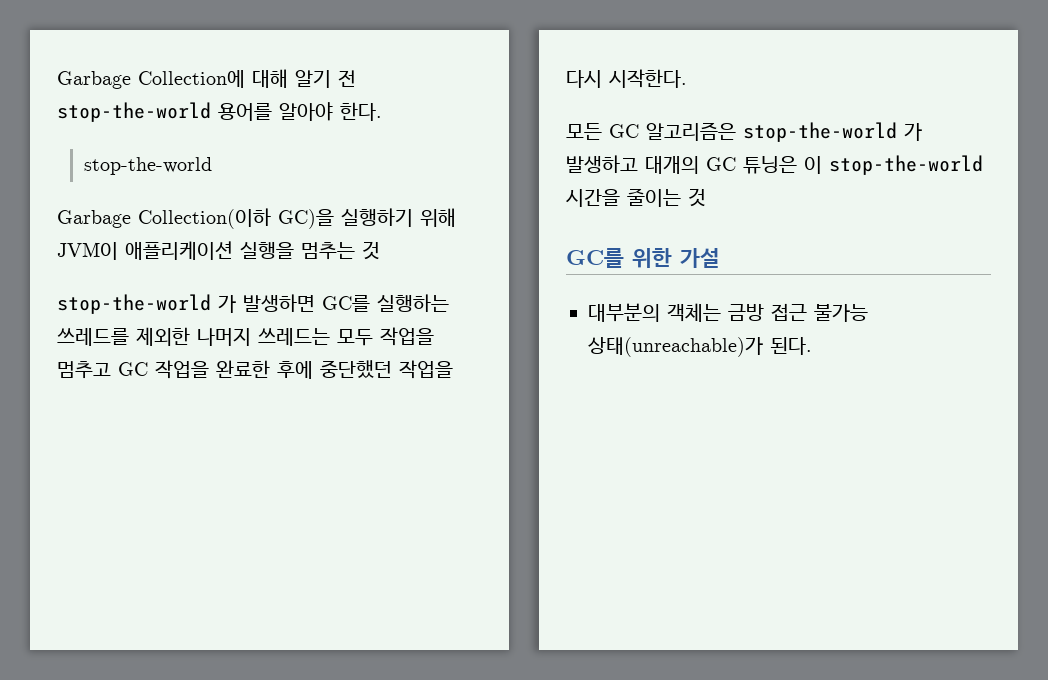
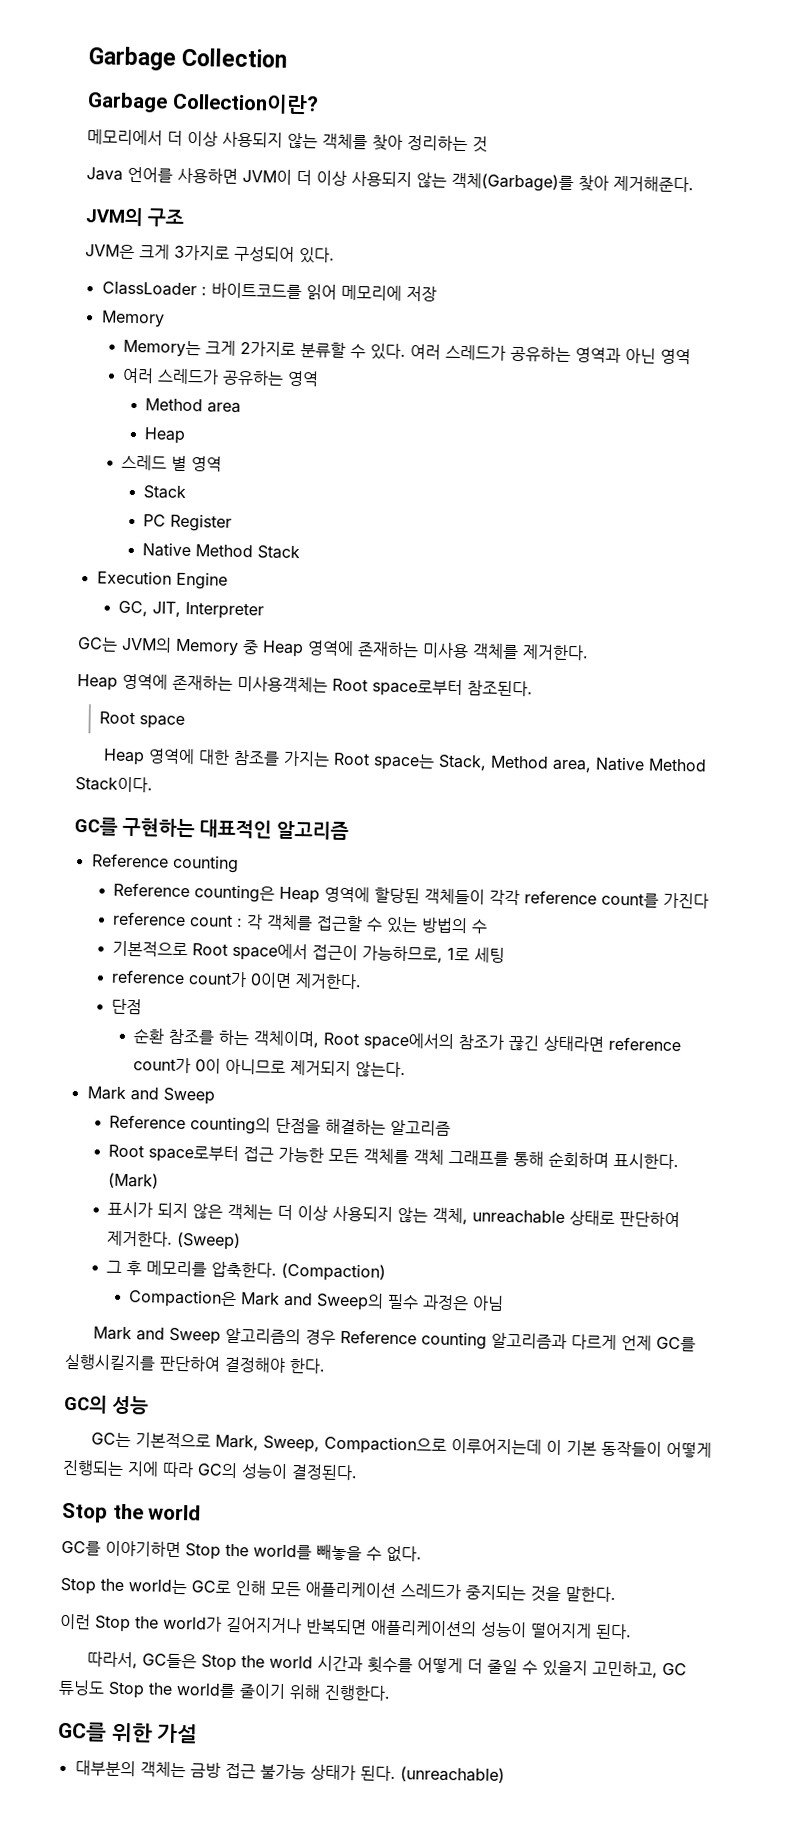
- Garbage Collection에 대해 알기 전 stop-the-world 용어를 알아야 한다.
- stop-the-world
- Garbage Collection(이하 GC)을 실행하기 위해 JVM이 애플리케이션 실행을 멈추는 것
- stop-the-world 가 발생하면 GC를 실행하는 쓰레드를 제외한 나머지 쓰레드는 모두 작업을 멈추고 GC 작업을 완료한 후에 중단했던 작업을 다시 시작한다.
- 모든 GC 알고리즘은 stop-the-world 가 발생하고 대개의 GC 튜닝은 이 stop-the-world 시간을 줄이는 것
+ Garbage Collection
+ Garbage Collection이란?
+ 메모리에서 더 이상 사용되지 않는 객체를 찾아 정리하는 것
+ Java 언어를 사용하면 JVM이 더 이상 사용되지 않는 객체(Garbage)를 찾아 제거해준다.
+ JVM의 구조
+ JVM은 크게 3가지로 구성되어 있다.
+ ClassLoader : 바이트코드를 읽어 메모리에 저장
+ Memory
+ Memory는 크게 2가지로 분류할 수 있다. 여러 스레드가 공유하는 영역과 아닌 영역
+ 여러 스레드가 공유하는 영역
+ Method area
+ Heap
+ 스레드 별 영역
+ Stack
+ PC Register
+ Native Method Stack
+ Execution Engine
+ GC, JIT, Interpreter
+ GC는 JVM의 Memory 중 Heap 영역에 존재하는 미사용 객체를 제거한다.
+ Heap 영역에 존재하는 미사용객체는 Root space로부터 참조된다.
+ Root space
+ Heap 영역에 대한 참조를 가지는 Root space는 Stack, Method area, Native Method Stack이다.
+ GC를 구현하는 대표적인 알고리즘
+ Reference counting
+ Reference counting은 Heap 영역에 할당된 객체들이 각각 reference count를 가진다
+ reference count : 각 객체를 접근할 수 있는 방법의 수
+ 기본적으로 Root space에서 접근이 가능하므로, 1로 세팅
+ reference count가 0이면 제거한다.
+ 단점
+ 순환 참조를 하는 객체이며, Root space에서의 참조가 끊긴 상태라면 reference count가 0이 아니므로 제거되지 않는다.
+ Mark and Sweep
+ Reference counting의 단점을 해결하는 알고리즘
+ Root space로부터 접근 가능한 모든 객체를 객체 그래프를 통해 순회하며 표시한다. (Mark)
+ 표시가 되지 않은 객체는 더 이상 사용되지 않는 객체, unreachable 상태로 판단하여 제거한다. (Sweep)
+ 그 후 메모리를 압축한다. (Compaction)
+ Compaction은 Mark and Sweep의 필수 과정은 아님
+ Mark and Sweep 알고리즘의 경우 Reference counting 알고리즘과 다르게 언제 GC를 실행시킬지를 판단하여 결정해야 한다.
+ GC의 성능
+ GC는 기본적으로 Mark, Sweep, Compaction으로 이루어지는데 이 기본 동작들이 어떻게 진행되는 지에 따라 GC의 성능이 결정된다.
+ Stop the world
+ GC를 이야기하면 Stop the world를 빼놓을 수 없다.
+ Stop the world는 GC로 인해 모든 애플리케이션 스레드가 중지되는 것을 말한다.
+ 이런 Stop the world가 길어지거나 반복되면 애플리케이션의 성능이 떨어지게 된다.
+ 따라서, GC들은 Stop the world 시간과 횟수를 어떻게 더 줄일 수 있을지 고민하고, GC 튜닝도 Stop the world를 줄이기 위해 진행한다.
- 대부분의 객체는 금방 접근 불가능 상태(unreachable)가 된다.
+ 대부분의 객체는 금방 접근 불가능 상태가 된다. (unreachable)

